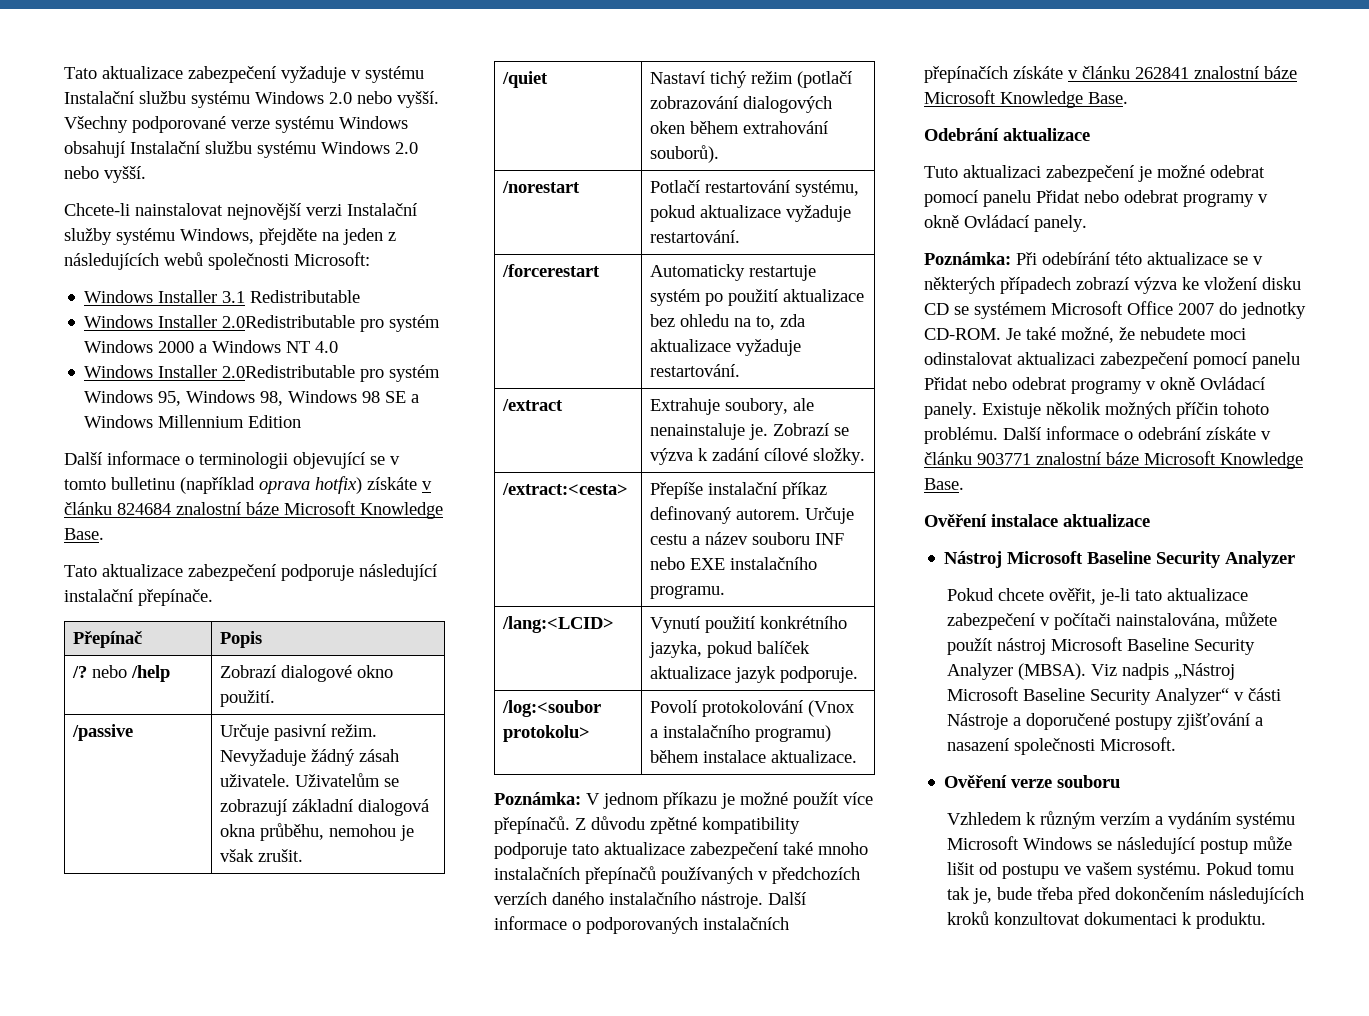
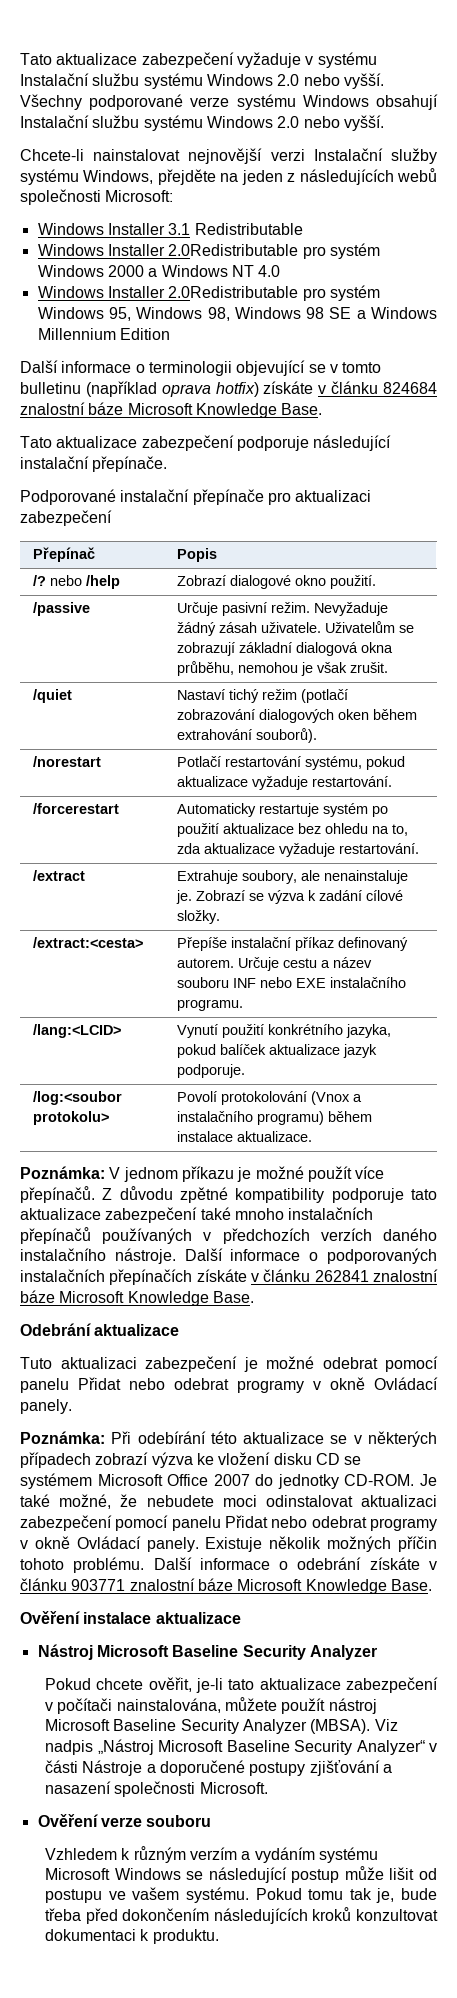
+ Podporované instalační přepínače pro aktualizaci zabezpečení

